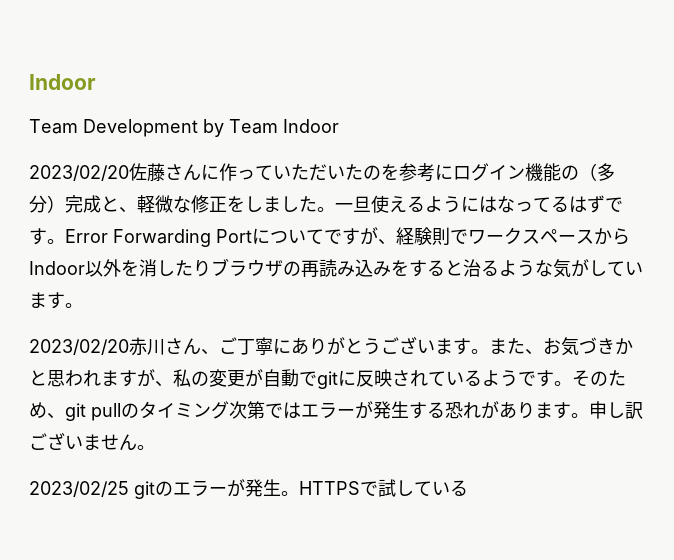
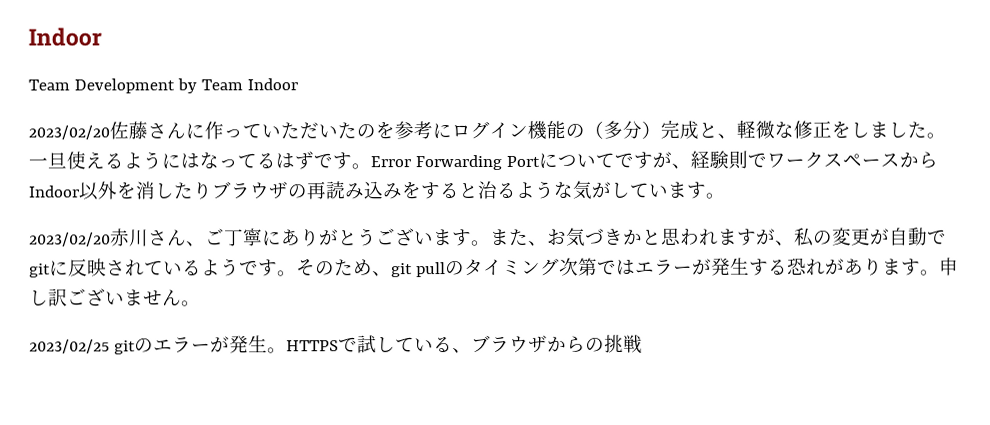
- HTTPSで試している
+ HTTPSで試している、ブラウザからの挑戦

